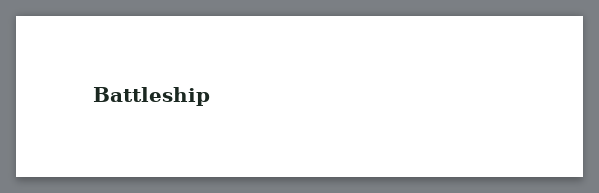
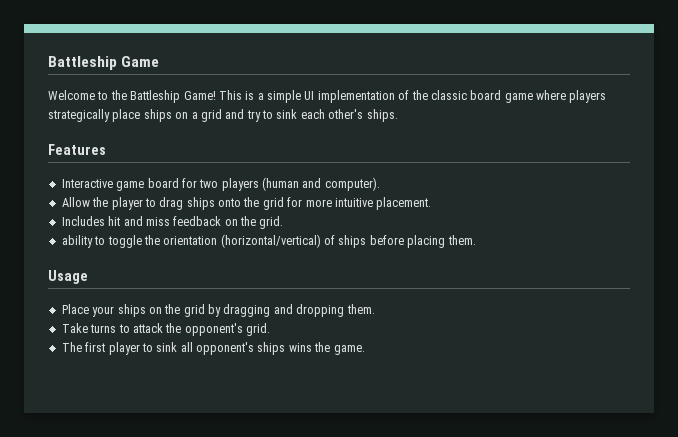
- Battleship
+ Battleship Game
+ Welcome to the Battleship Game! This is a simple UI implementation of the classic board game where players strategically place ships on a grid and try to sink each other's ships.
+ Features
+ Interactive game board for two players (human and computer).
+ Allow the player to drag ships onto the grid for more intuitive placement.
+ Includes hit and miss feedback on the grid.
+ ability to toggle the orientation (horizontal/vertical) of ships before placing them.
+ Usage
+ Place your ships on the grid by dragging and dropping them.
+ Take turns to attack the opponent's grid.
+ The first player to sink all opponent's ships wins the game.

